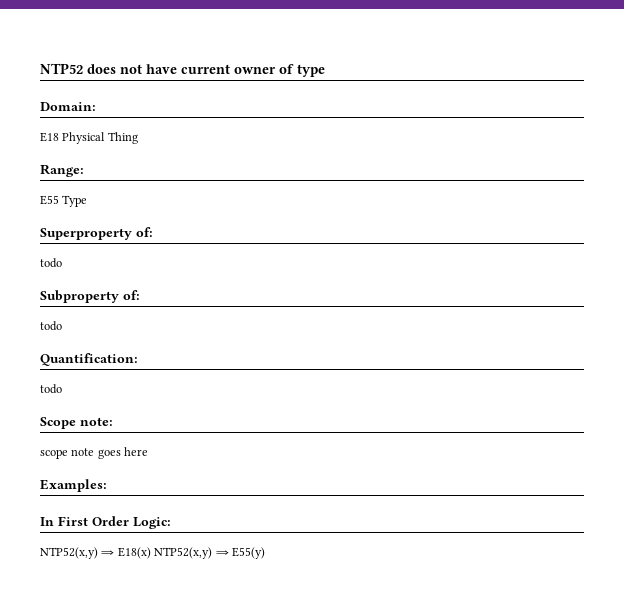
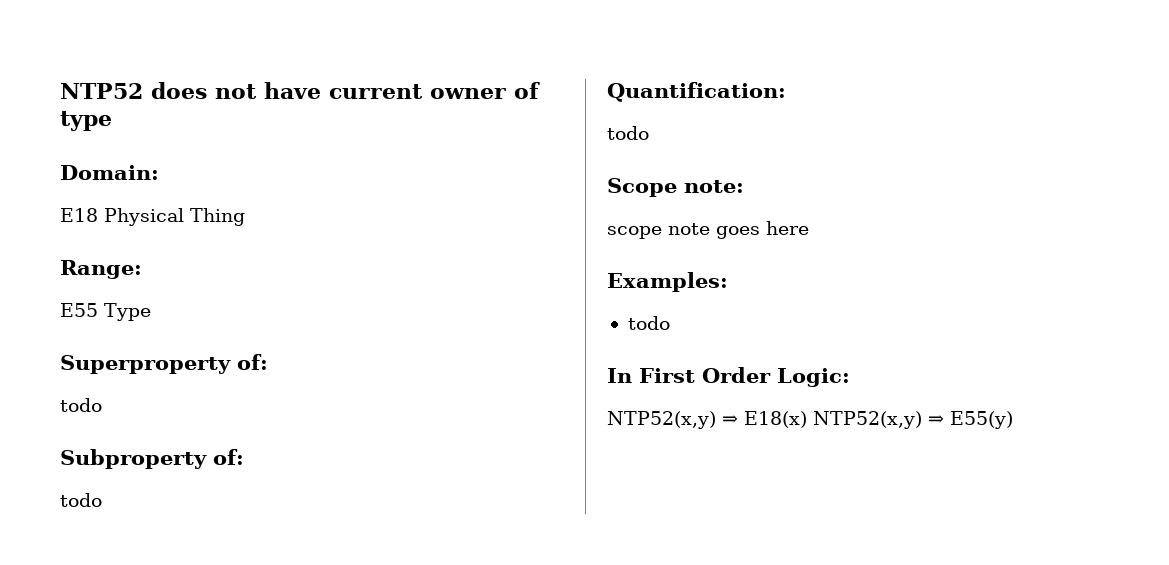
  Examples:
+ todo

